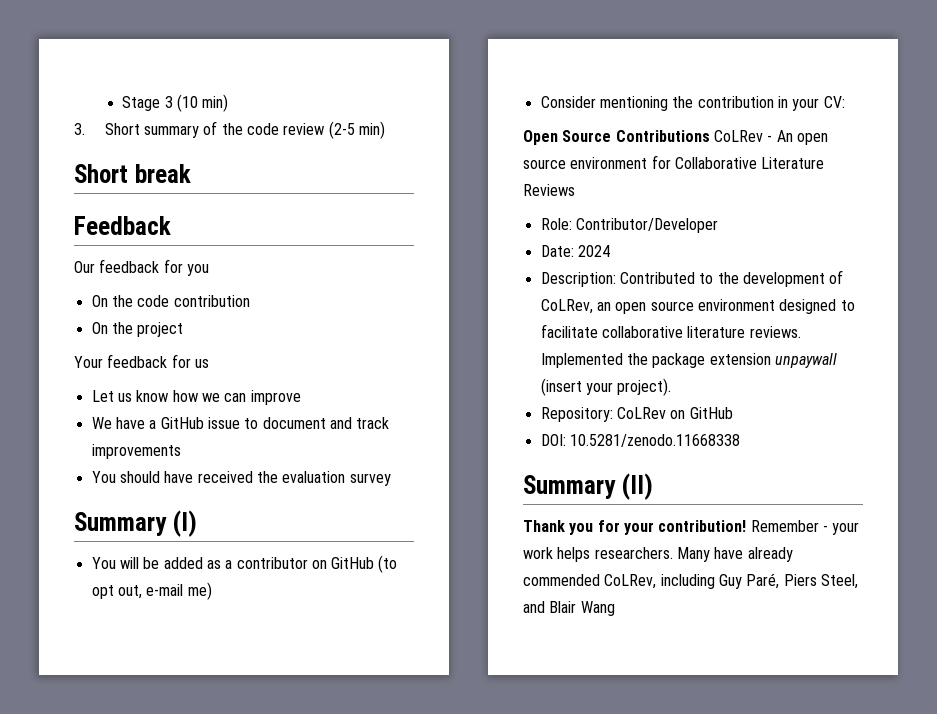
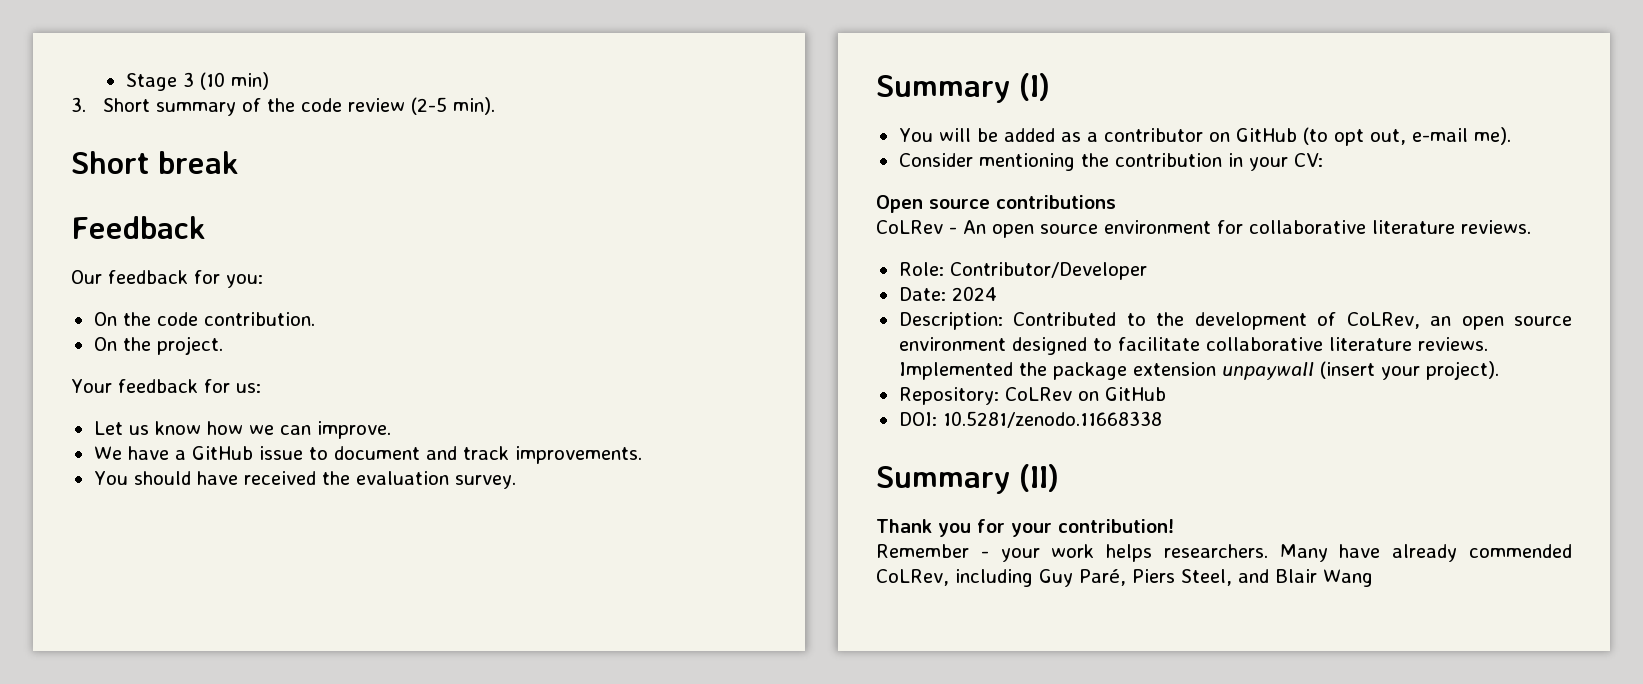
- 3. Short summary of the code review (2-5 min)
+ 3. Short summary of the code review (2-5 min).
- Our feedback for you
+ Our feedback for you:
- On the code contribution
- On the project
+ On the code contribution.
+ On the project.
- Your feedback for us
+ Your feedback for us:
- Let us know how we can improve
+ Let us know how we can improve.
- We have a GitHub issue to document and track improvements
+ We have a GitHub issue to document and track improvements.
- You should have received the evaluation survey
+ You should have received the evaluation survey.
- You will be added as a contributor on GitHub (to opt out, e-mail me)
+ You will be added as a contributor on GitHub (to opt out, e-mail me).
- Open Source Contributions CoLRev - An open source environment for Collaborative Literature Reviews
+ Open source contributions
+ CoLRev - An open source environment for collaborative literature reviews.
- Thank you for your contribution! Remember - your work helps researchers.
+ Thank you for your contribution!
+ Remember - your work helps researchers.

